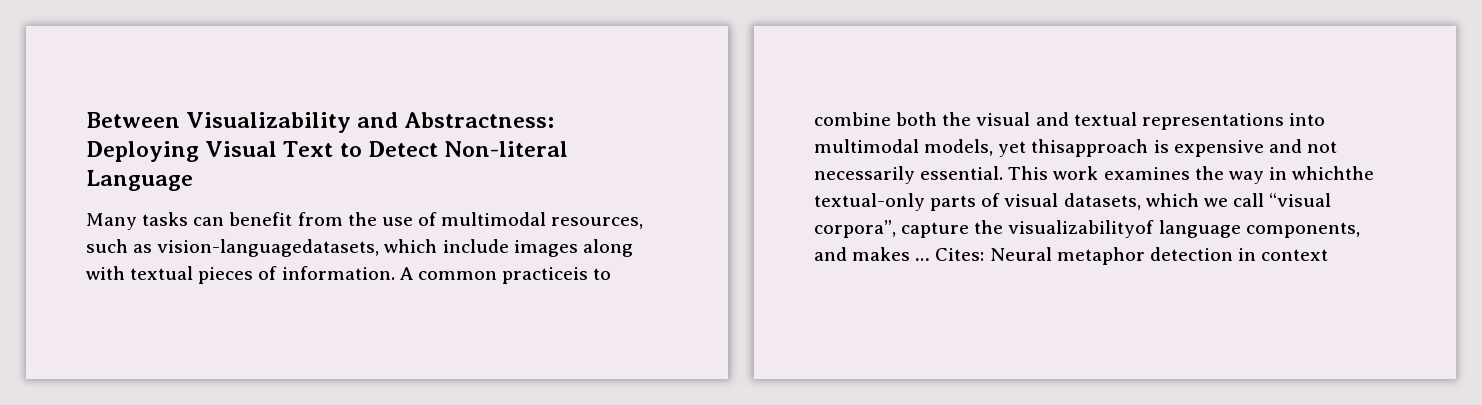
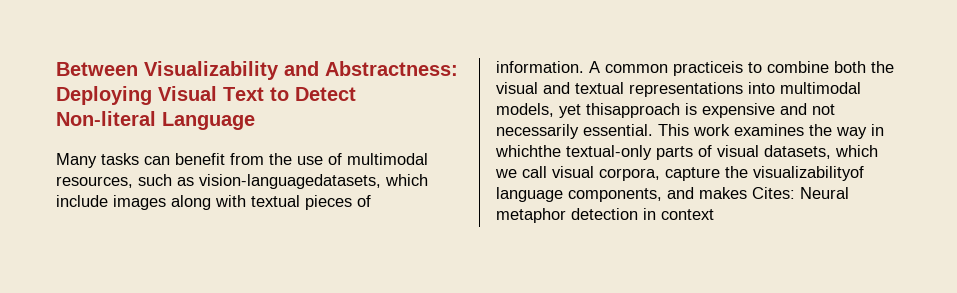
- This work examines the way in whichthe textual-only parts of visual datasets, which we call “visual corpora”, capture the visualizabilityof language components, and makes … Cites: Neural metaphor detection in context
+ This work examines the way in whichthe textual-only parts of visual datasets, which we call visual corpora, capture the visualizabilityof language components, and makes Cites: Neural metaphor detection in context

